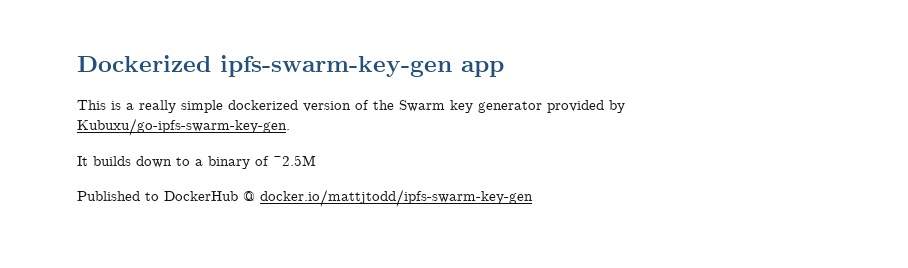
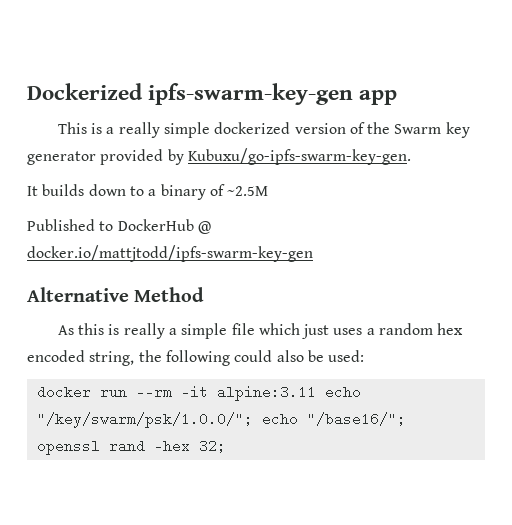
+ Alternative Method
+ As this is really a simple file which just uses a random hex encoded string, the following could also be used:
+ docker run --rm -it alpine:3.11 echo "/key/swarm/psk/1.0.0/"; echo "/base16/"; openssl rand -hex 32;

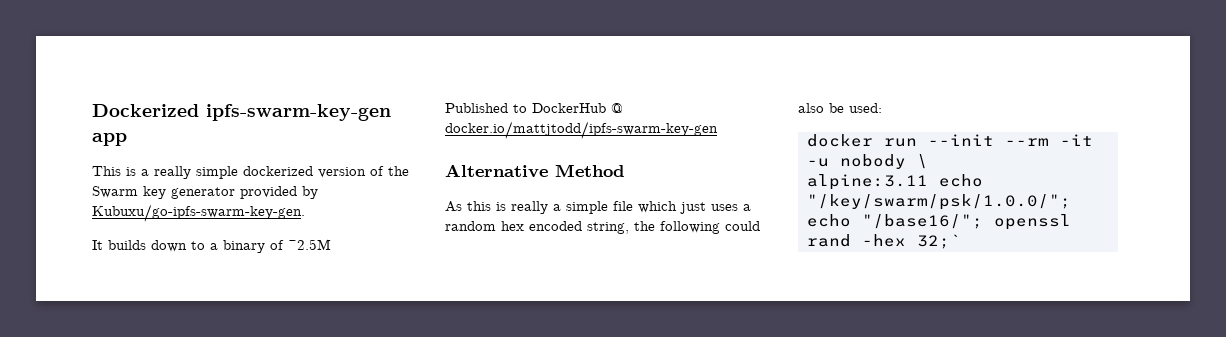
- docker run --rm -it alpine:3.11 echo "/key/swarm/psk/1.0.0/"; echo "/base16/"; openssl rand -hex 32;
+ docker run --init --rm -it -u nobody \
+ alpine:3.11 echo "/key/swarm/psk/1.0.0/"; echo "/base16/"; openssl rand -hex 32;`

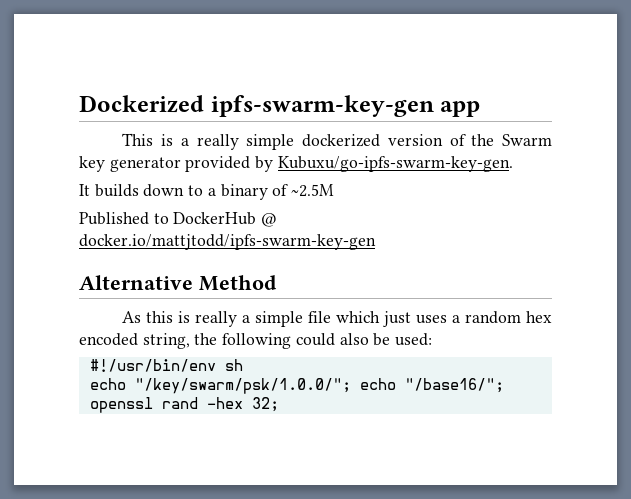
- docker run --init --rm -it -u nobody \
- alpine:3.11 echo "/key/swarm/psk/1.0.0/"; echo "/base16/"; openssl rand -hex 32;`
+ #!/usr/bin/env sh
+ echo "/key/swarm/psk/1.0.0/"; echo "/base16/"; openssl rand -hex 32;

